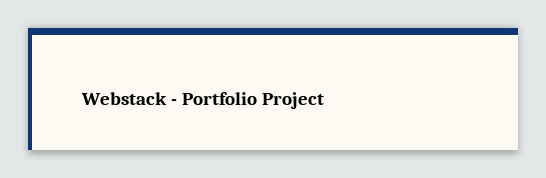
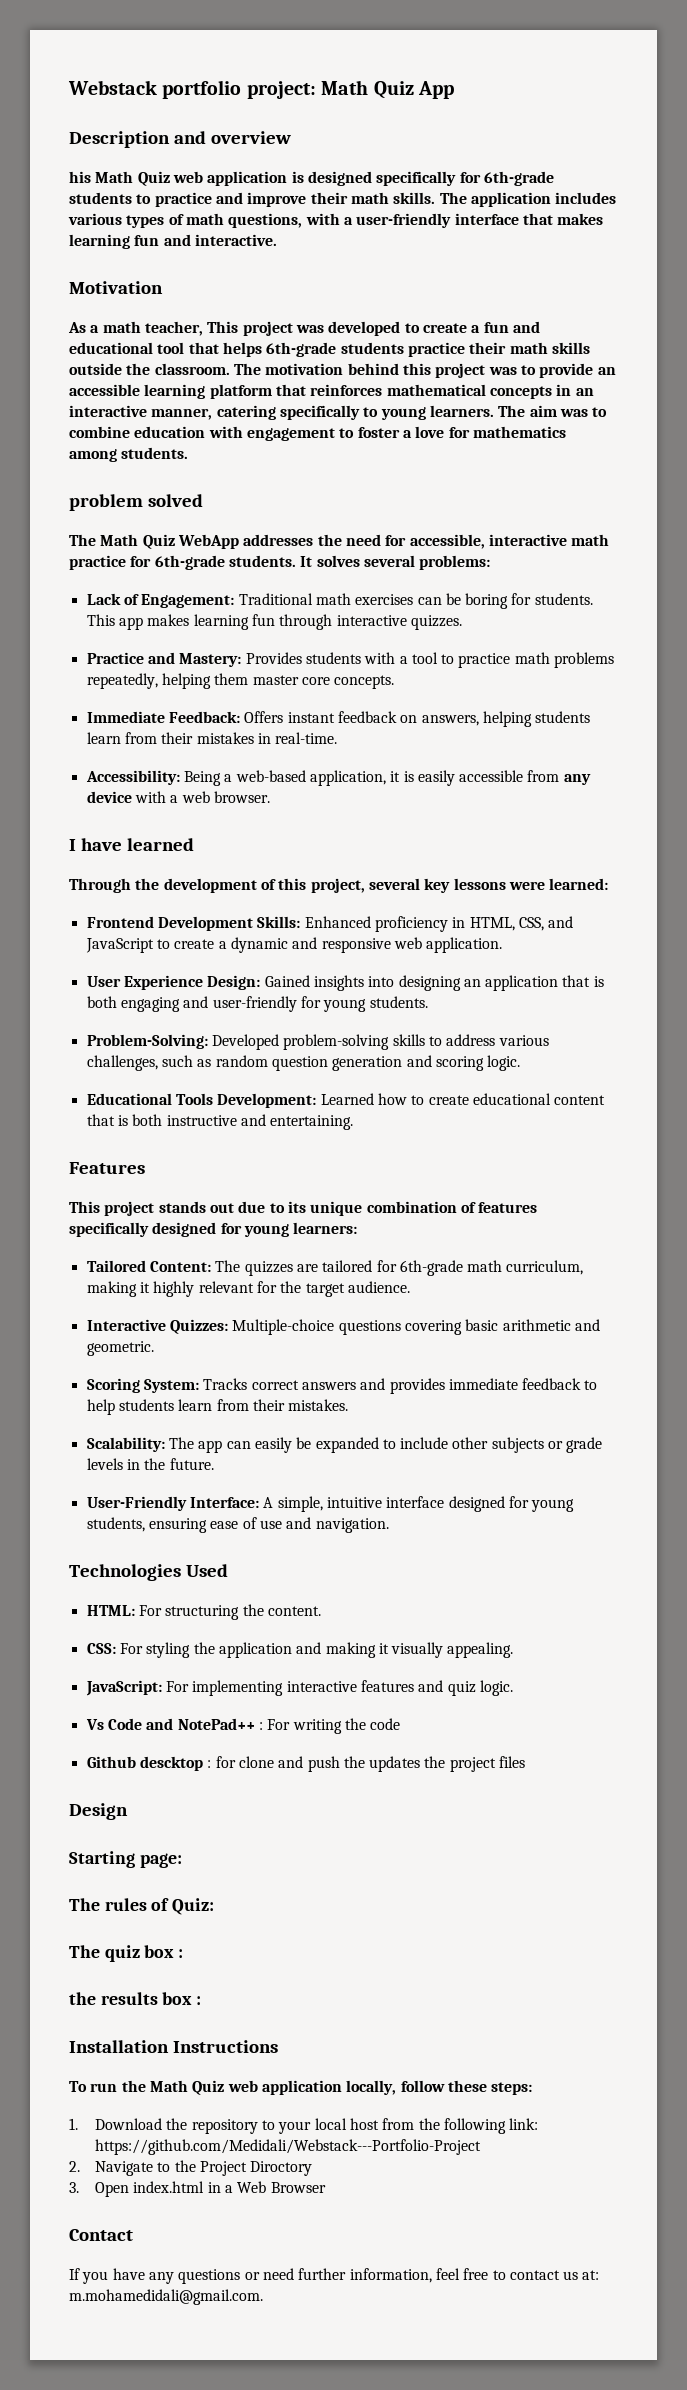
- Webstack - Portfolio Project
+ Webstack portfolio project: Math Quiz App
+ Description and overview
+ his Math Quiz web application is designed specifically for 6th-grade students to practice and improve their math skills. The application includes various types of math questions, with a user-friendly interface that makes learning fun and interactive.
+ Motivation
+ As a math teacher, This project was developed to create a fun and educational tool that helps 6th-grade students practice their math skills outside the classroom. The motivation behind this project was to provide an accessible learning platform that reinforces mathematical concepts in an interactive manner, catering specifically to young learners. The aim was to combine education with engagement to foster a love for mathematics among students.
+ problem solved
+ The Math Quiz WebApp addresses the need for accessible, interactive math practice for 6th-grade students. It solves several problems:
+ Lack of Engagement: Traditional math exercises can be boring for students. This app makes learning fun through interactive quizzes.
+ Practice and Mastery: Provides students with a tool to practice math problems repeatedly, helping them master core concepts.
+ Immediate Feedback: Offers instant feedback on answers, helping students learn from their mistakes in real-time.
+ Accessibility: Being a web-based application, it is easily accessible from any device with a web browser.
+ I have learned
+ Through the development of this project, several key lessons were learned:
+ Frontend Development Skills: Enhanced proficiency in HTML, CSS, and JavaScript to create a dynamic and responsive web application.
+ User Experience Design: Gained insights into designing an application that is both engaging and user-friendly for young students.
+ Problem-Solving: Developed problem-solving skills to address various challenges, such as random question generation and scoring logic.
+ Educational Tools Development: Learned how to create educational content that is both instructive and entertaining.
+ Features
+ This project stands out due to its unique combination of features specifically designed for young learners:
+ Tailored Content: The quizzes are tailored for 6th-grade math curriculum, making it highly relevant for the target audience.
+ Interactive Quizzes: Multiple-choice questions covering basic arithmetic and geometric.
+ Scoring System: Tracks correct answers and provides immediate feedback to help students learn from their mistakes.
+ Scalability: The app can easily be expanded to include other subjects or grade levels in the future.
+ User-Friendly Interface: A simple, intuitive interface designed for young students, ensuring ease of use and navigation.
+ Technologies Used
+ HTML: For structuring the content.
+ CSS: For styling the application and making it visually appealing.
+ JavaScript: For implementing interactive features and quiz logic.
+ Vs Code and NotePad++ : For writing the code
+ Github descktop : for clone and push the updates the project files
+ Design
+ Starting page:
+ The rules of Quiz:
+ The quiz box :
+ the results box :
+ Installation Instructions
+ To run the Math Quiz web application locally, follow these steps:
+ 1. Download the repository to your local host from the following link: https://github.com/Medidali/Webstack---Portfolio-Project
+ 2. Navigate to the Project Diroctory
+ 3. Open index.html in a Web Browser
+ Contact
+ If you have any questions or need further information, feel free to contact us at: m.mohamedidali@gmail.com.

